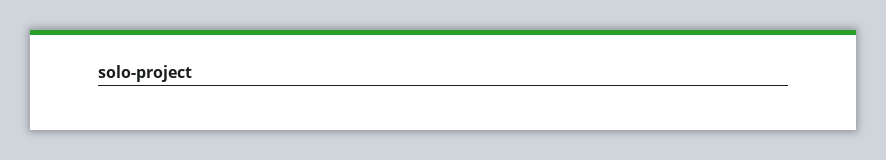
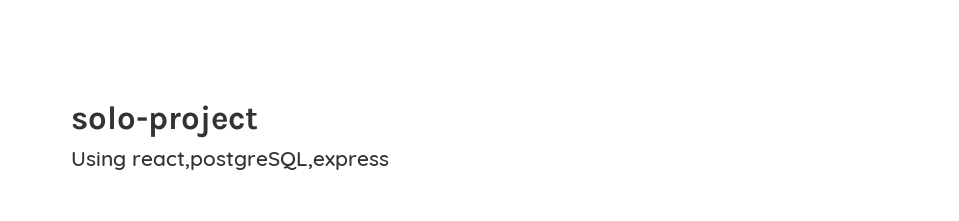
+ Using react,postgreSQL,express

